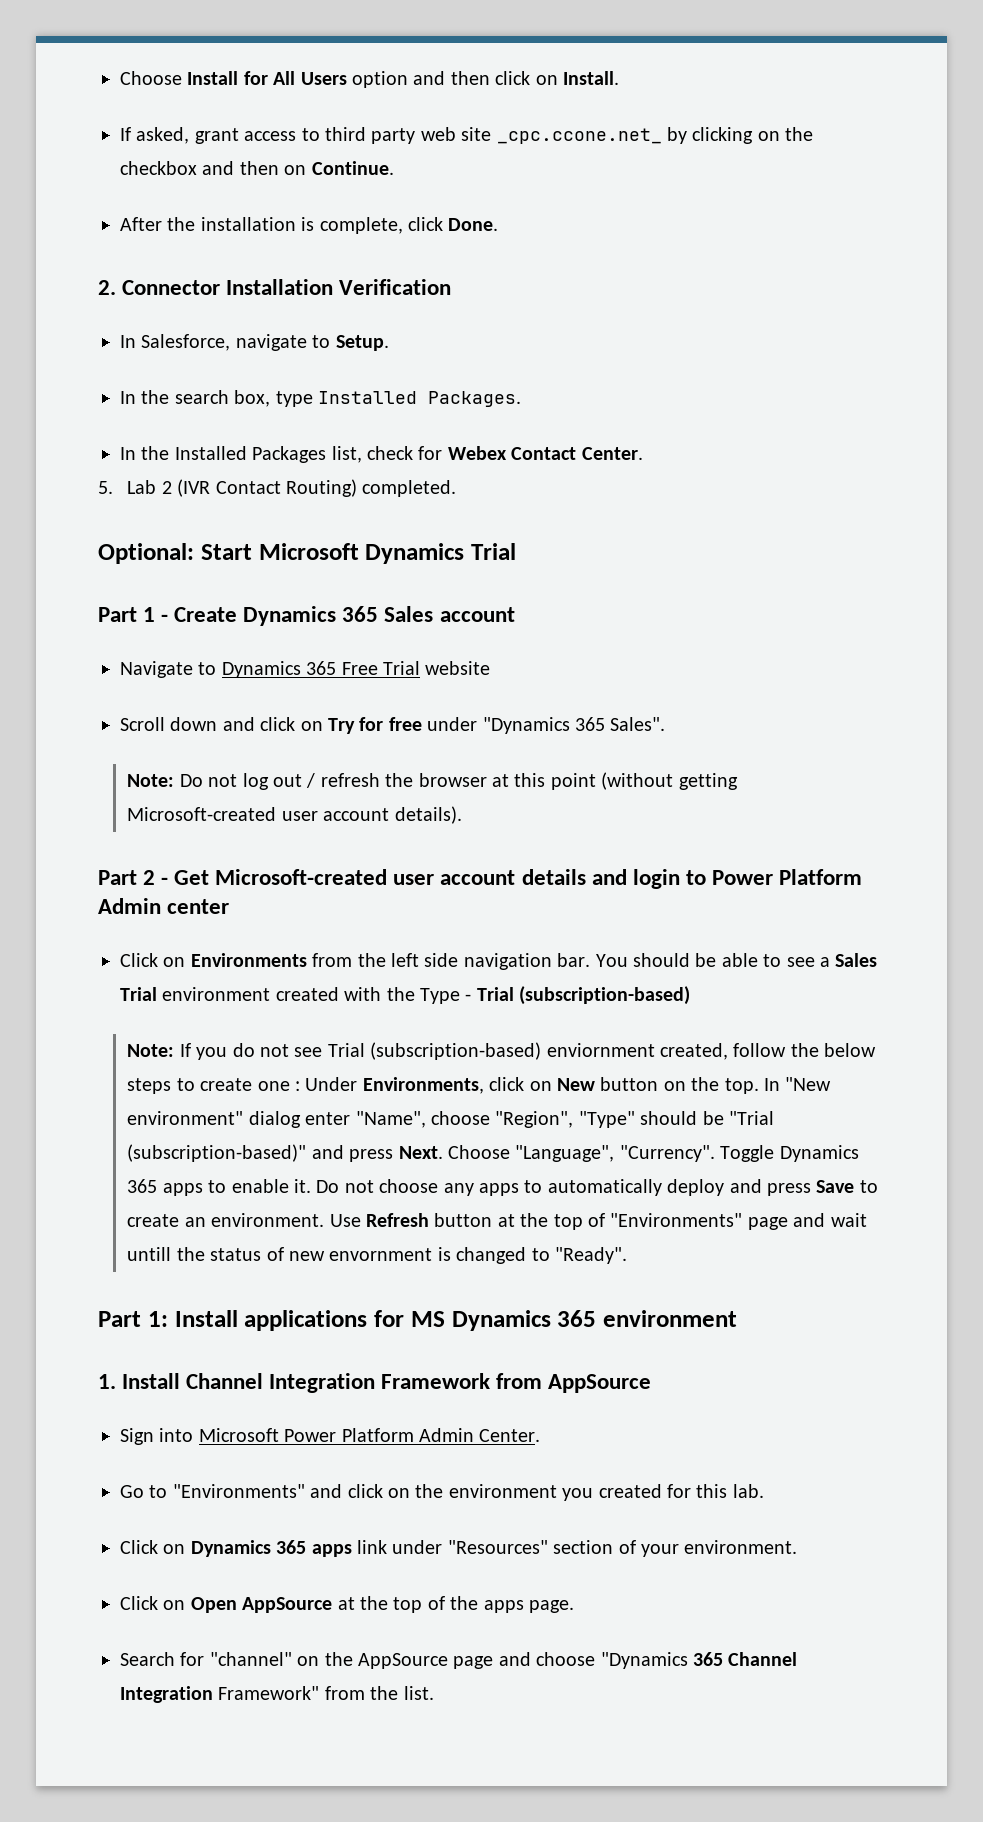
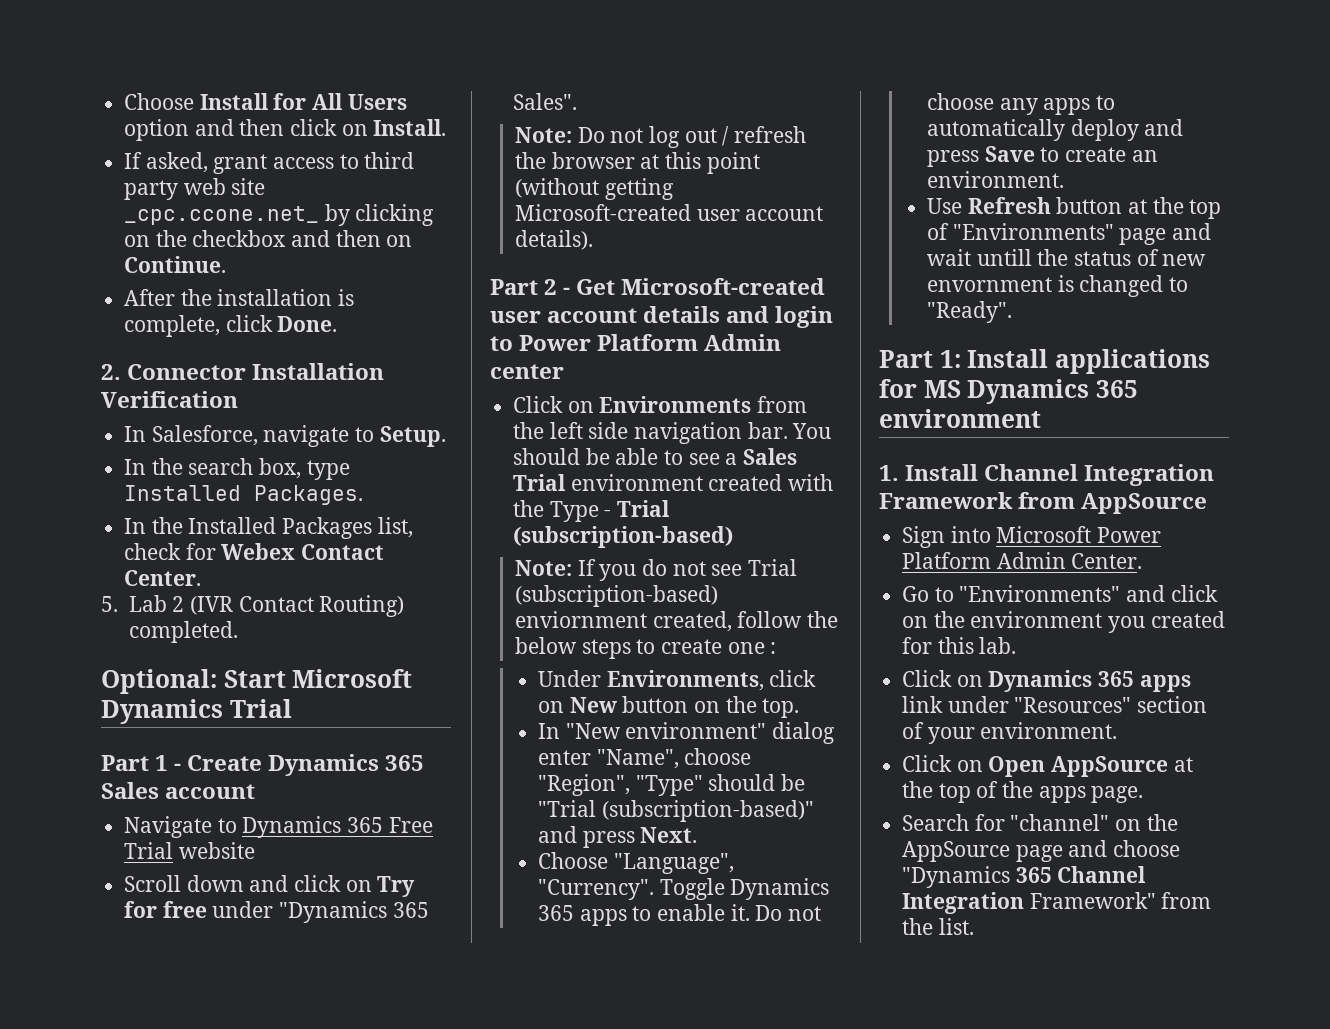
- Note: If you do not see Trial (subscription-based) enviornment created, follow the below steps to create one : Under Environments, click on New button on the top. In "New environment" dialog enter "Name", choose "Region", "Type" should be "Trial (subscription-based)" and press Next. Choose "Language", "Currency".
+ Note: If you do not see Trial (subscription-based) enviornment created, follow the below steps to create one :
+ Under Environments, click on New button on the top.
+ In "New environment" dialog enter "Name", choose "Region", "Type" should be "Trial (subscription-based)" and press Next.
+ Choose "Language", "Currency".
- Do not choose any apps to automatically deploy and press Save to create an environment. Use Refresh button at the top of "Environments" page and wait untill the status of new envornment is changed to "Ready".
+ Do not choose any apps to automatically deploy and press Save to create an environment.
+ Use Refresh button at the top of "Environments" page and wait untill the status of new envornment is changed to "Ready".

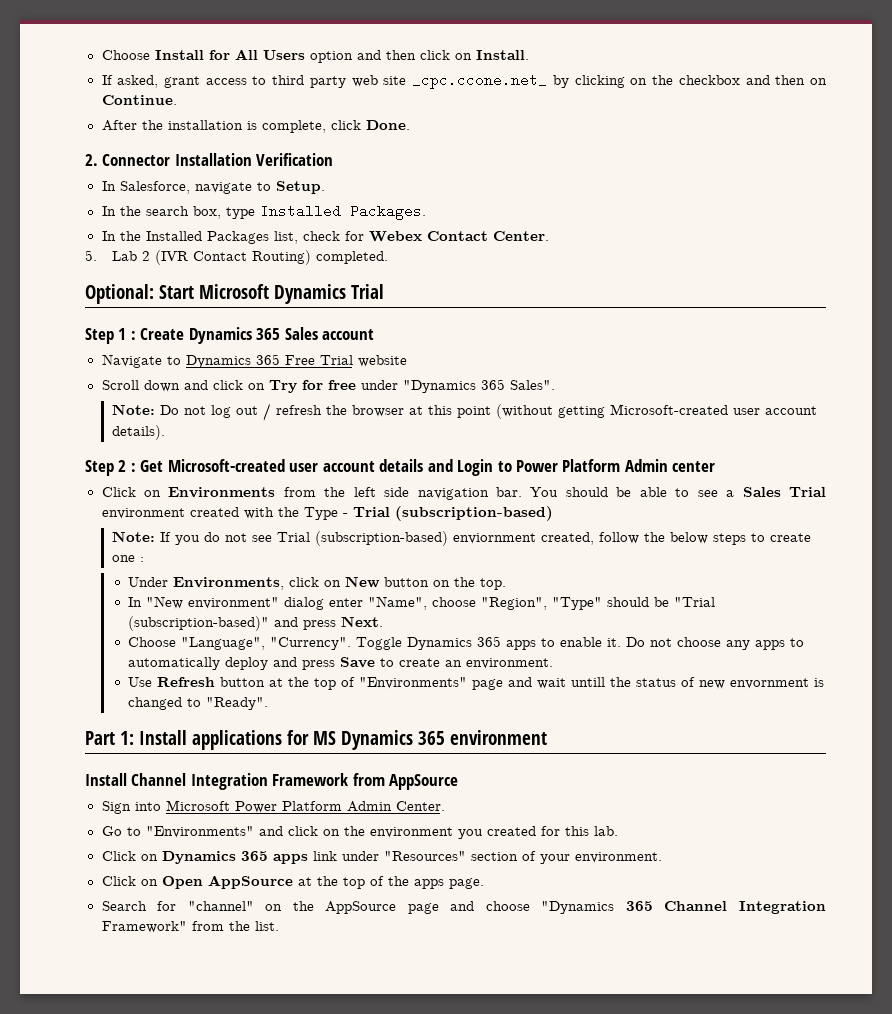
- Part 1 - Create Dynamics 365 Sales account
+ Step 1 : Create Dynamics 365 Sales account
- Part 2 - Get Microsoft-created user account details and login to Power Platform Admin center
+ Step 2 : Get Microsoft-created user account details and Login to Power Platform Admin center
- 1. Install Channel Integration Framework from AppSource
+ Install Channel Integration Framework from AppSource

